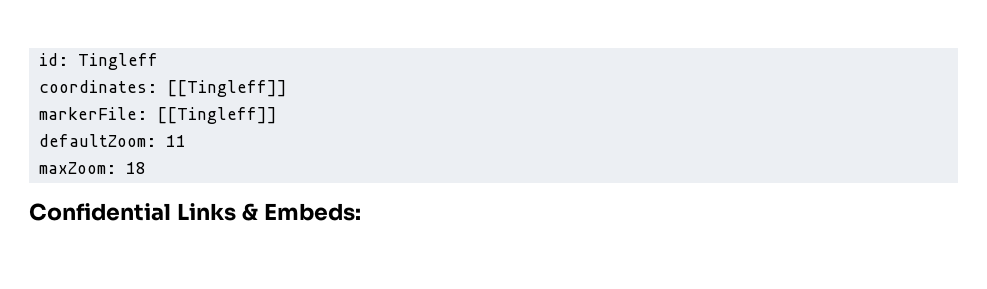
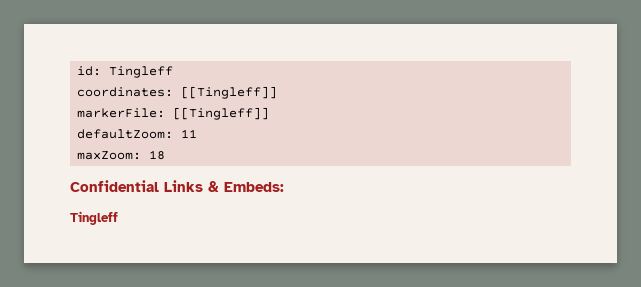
  Confidential Links & Embeds:
+ Tingleff

